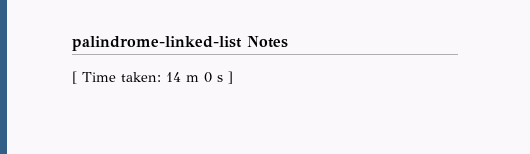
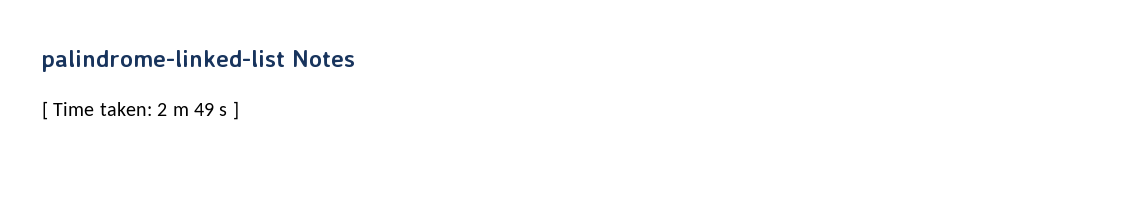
- [ Time taken: 14 m 0 s ]
+ [ Time taken: 2 m 49 s ]

